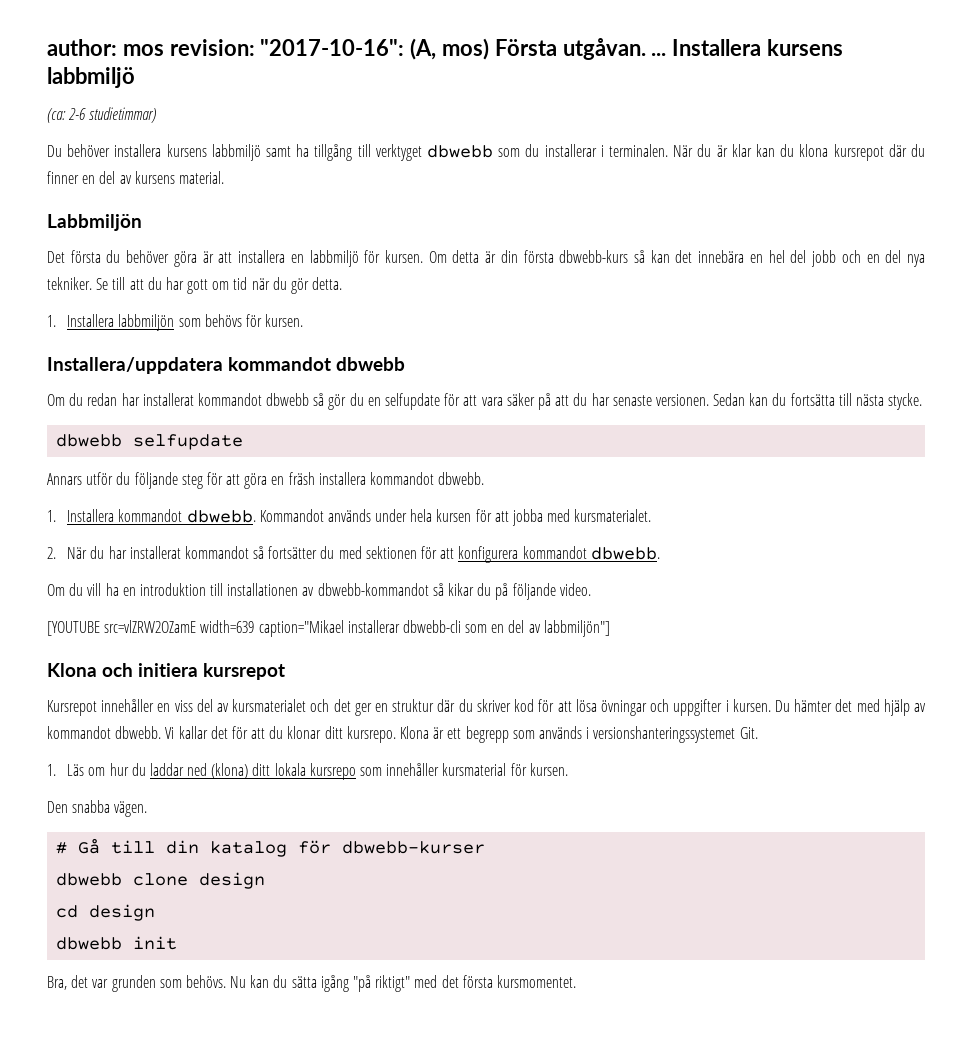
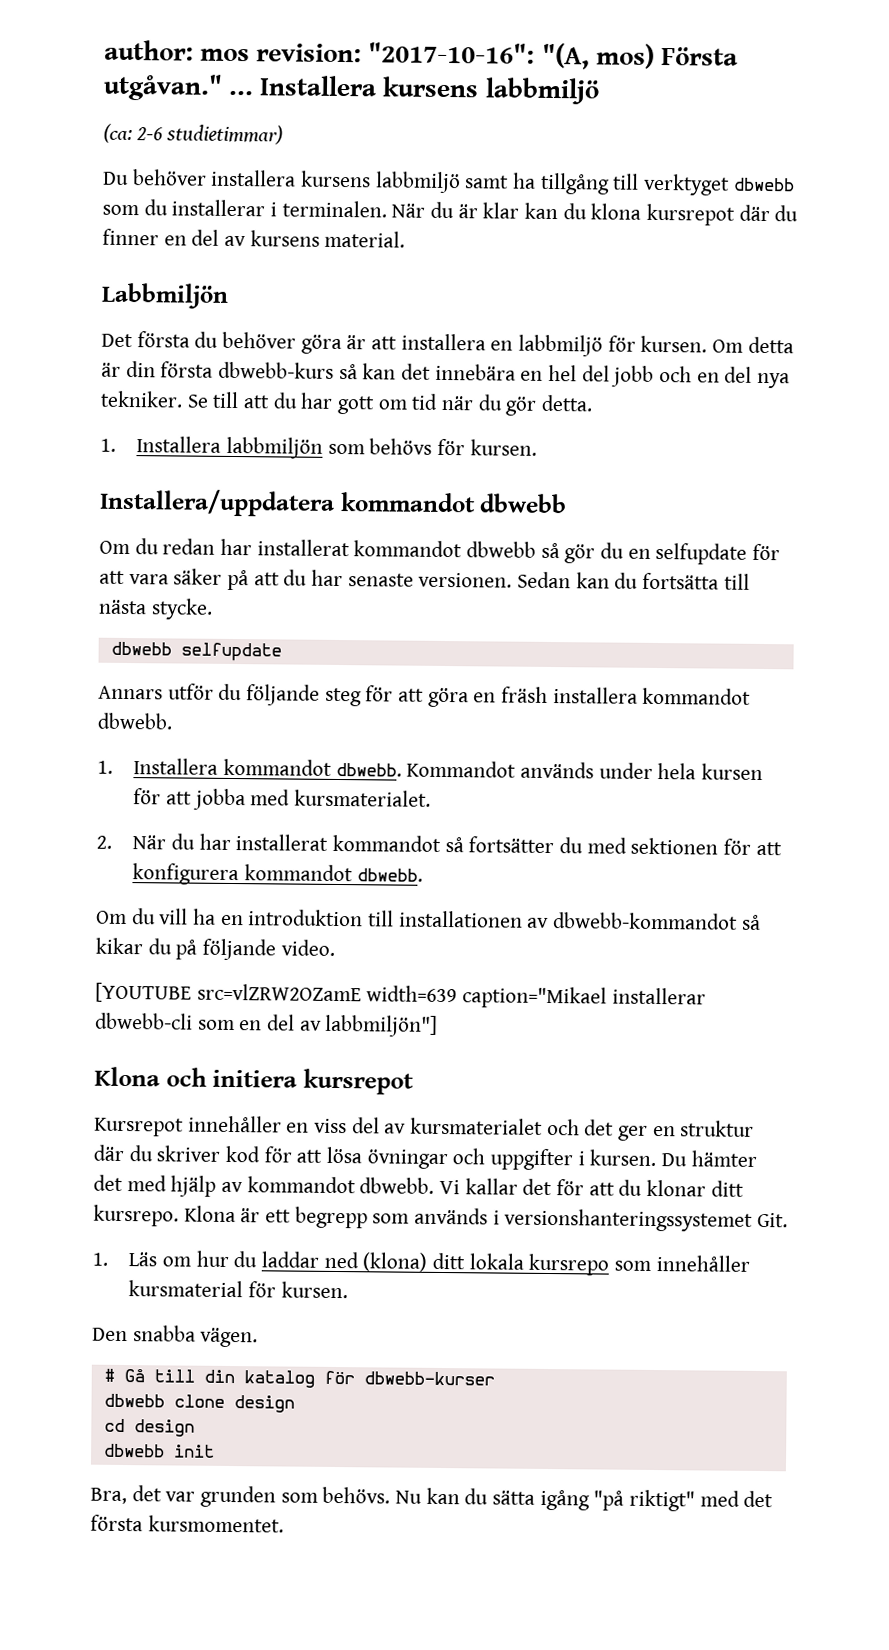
- author: mos revision: "2017-10-16": (A, mos) Första utgåvan. ...
+ author: mos revision: "2017-10-16": "(A, mos) Första utgåvan." ...

